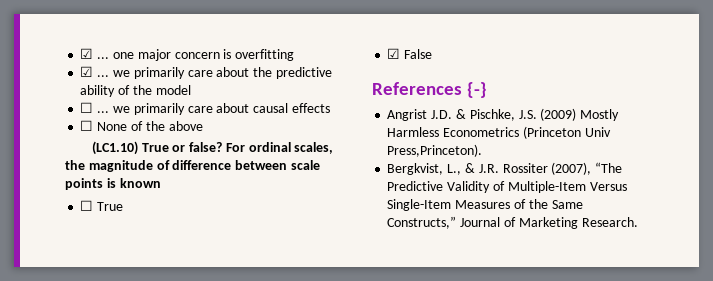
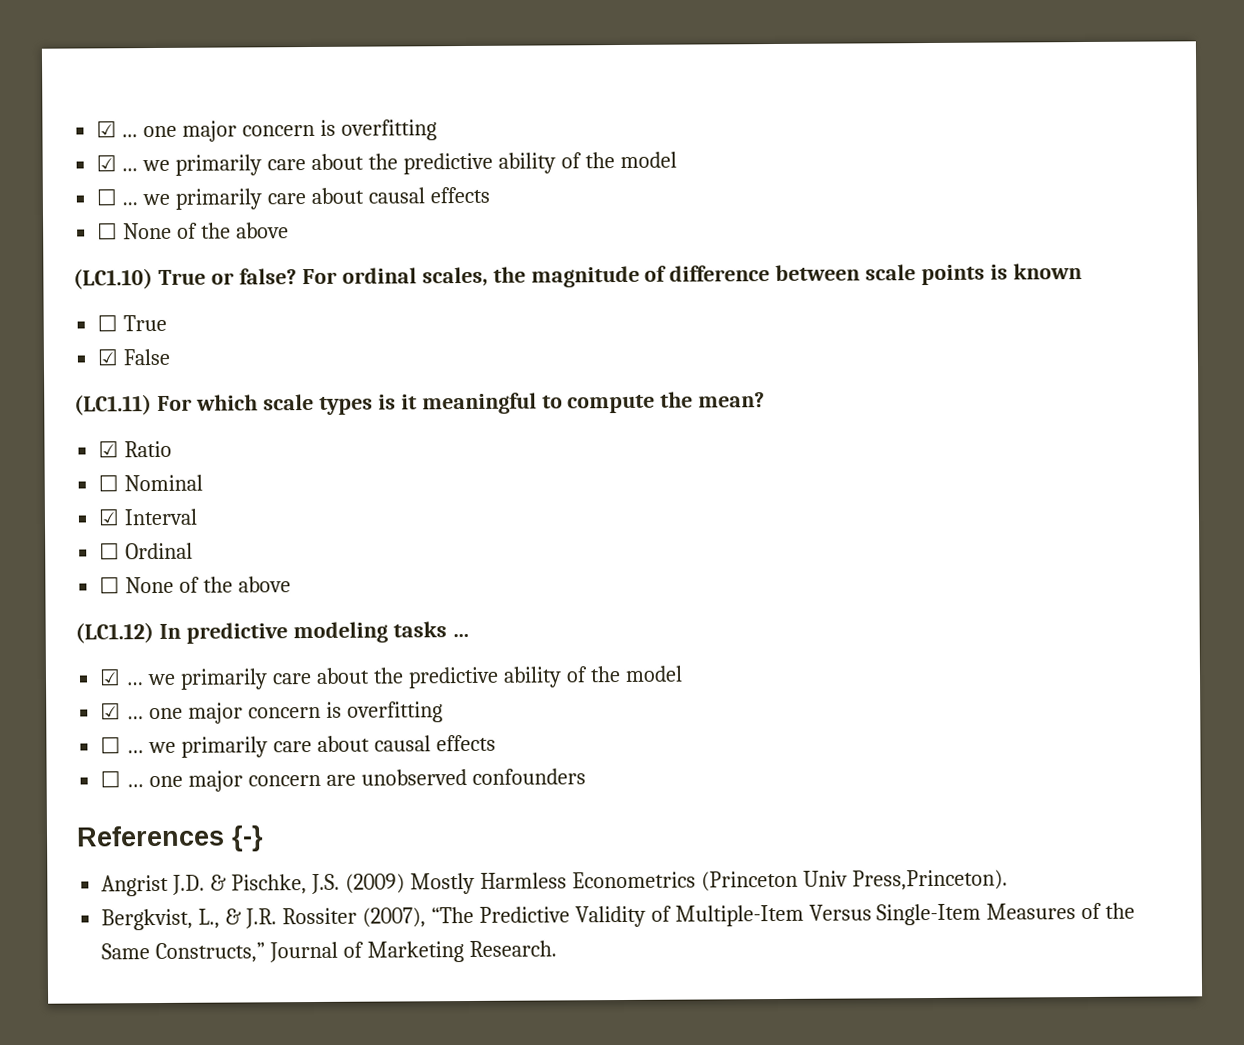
+ (LC1.11) For which scale types is it meaningful to compute the mean?
+ ☑ Ratio
+ ☐ Nominal
+ ☑ Interval
+ ☐ Ordinal
+ ☐ None of the above
+ (LC1.12) In predictive modeling tasks …
+ ☑ … we primarily care about the predictive ability of the model
+ ☑ … one major concern is overfitting
+ ☐ … we primarily care about causal effects
+ ☐ … one major concern are unobserved confounders

